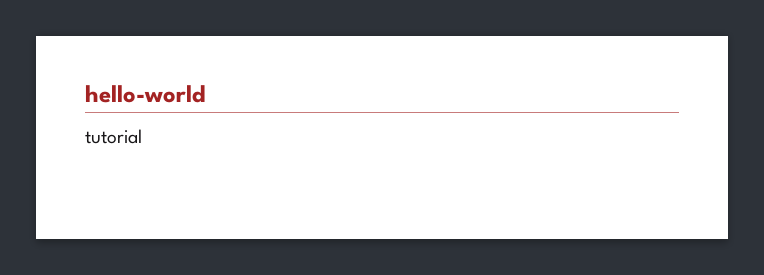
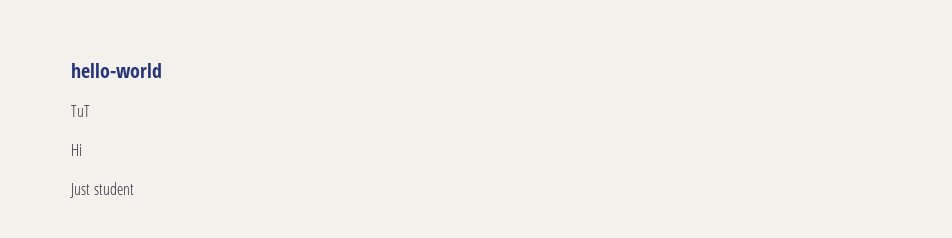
- tutorial
+ TuT
+ Hi
+ Just student

